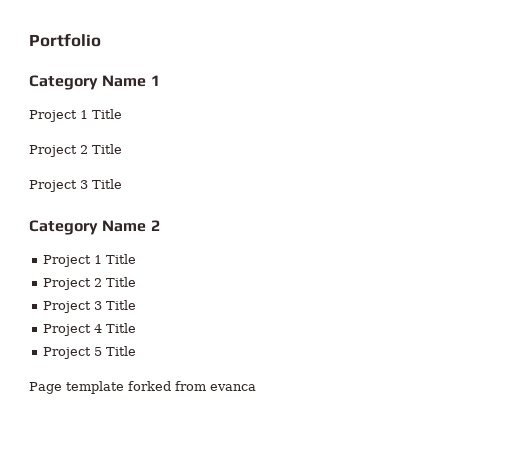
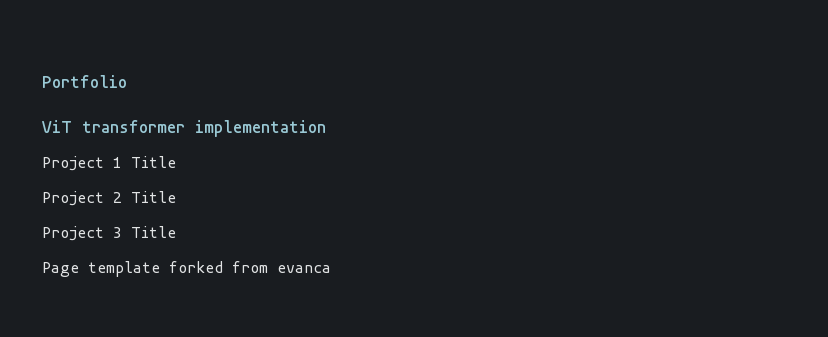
- Category Name 1
+ ViT transformer implementation
  Project 1 Title
  Project 2 Title
  Project 3 Title
- Category Name 2
- Project 1 Title
- Project 2 Title
- Project 3 Title
- Project 4 Title
- Project 5 Title

